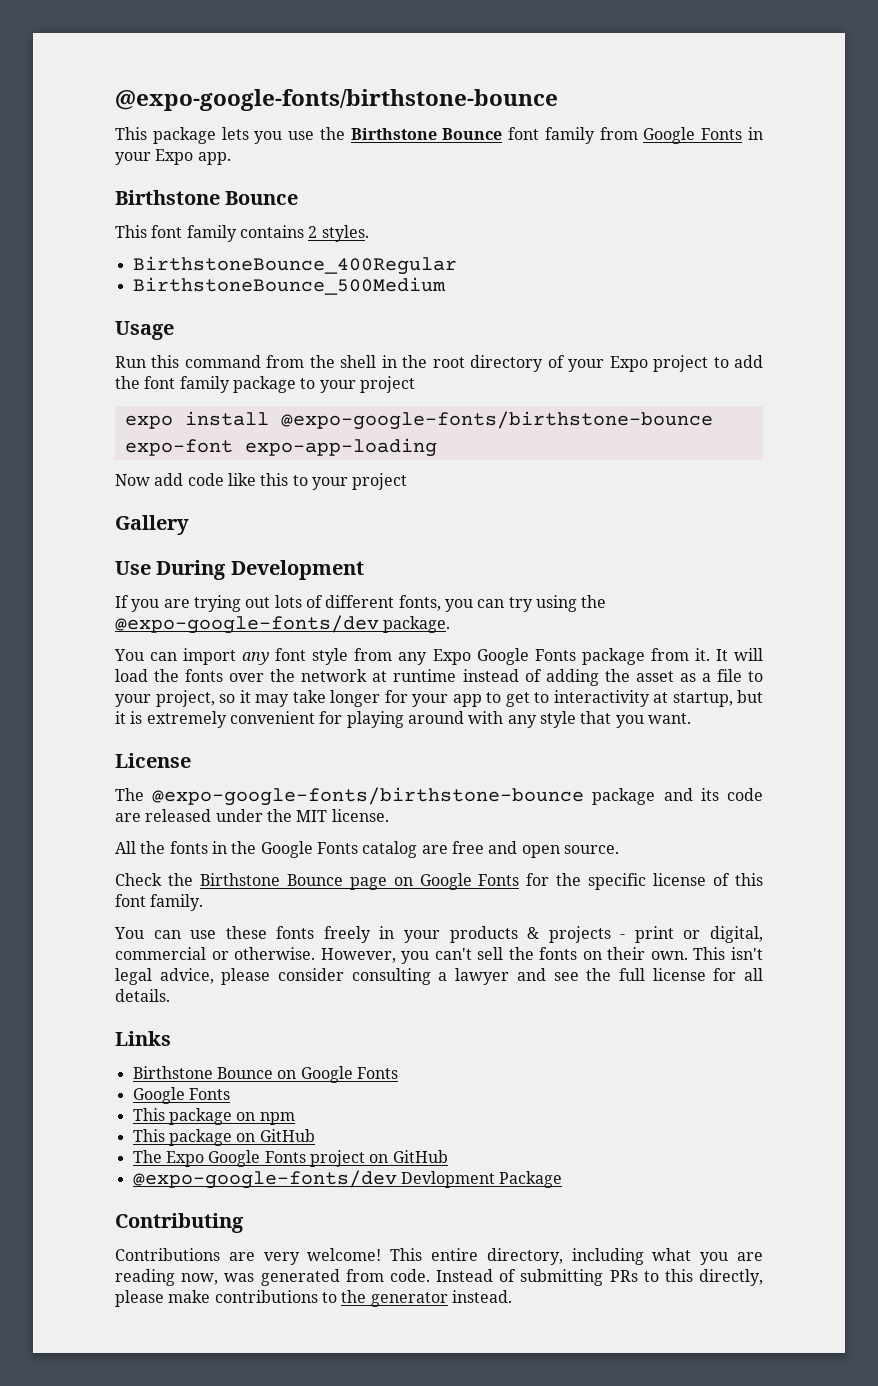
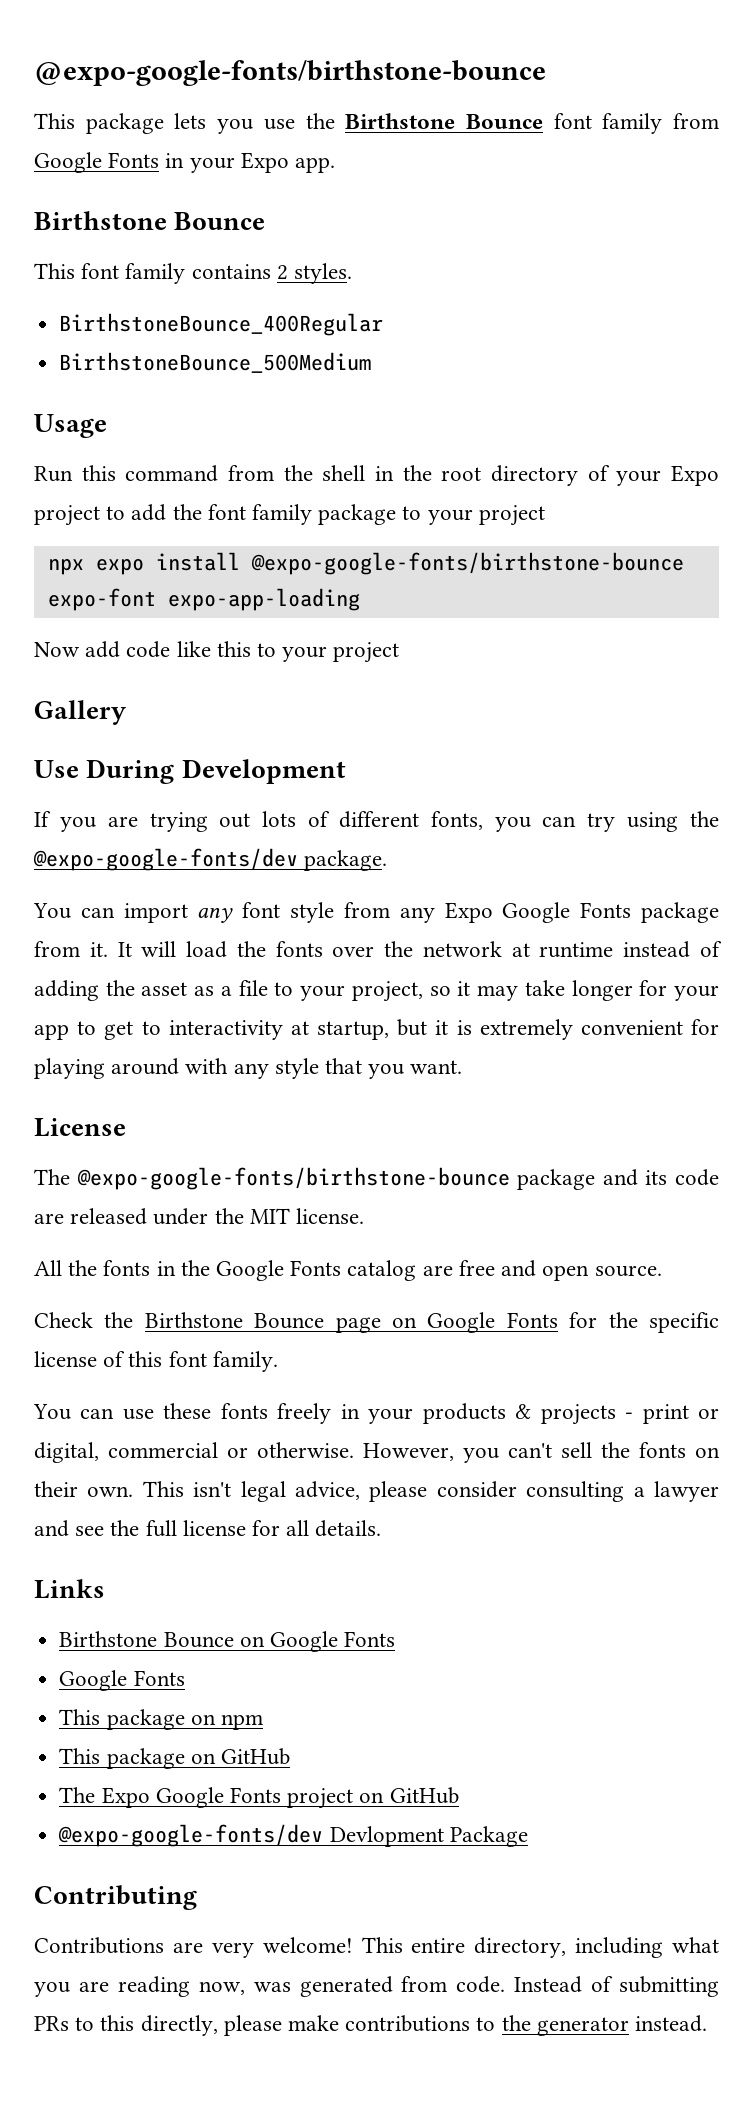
- expo install @expo-google-fonts/birthstone-bounce expo-font expo-app-loading
+ npx expo install @expo-google-fonts/birthstone-bounce expo-font expo-app-loading

